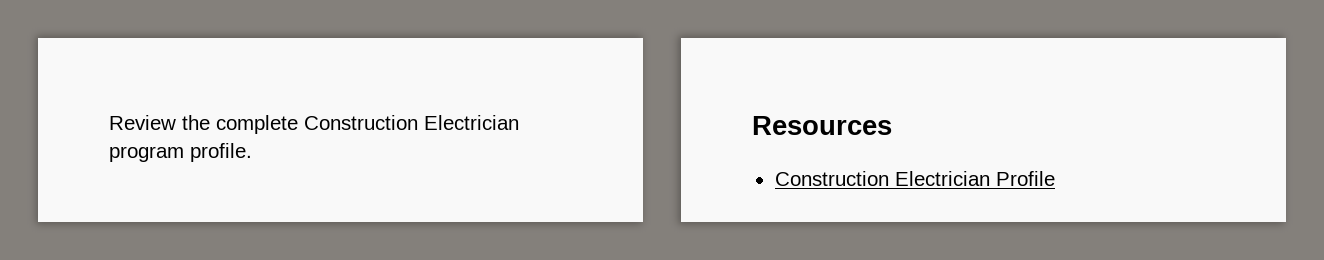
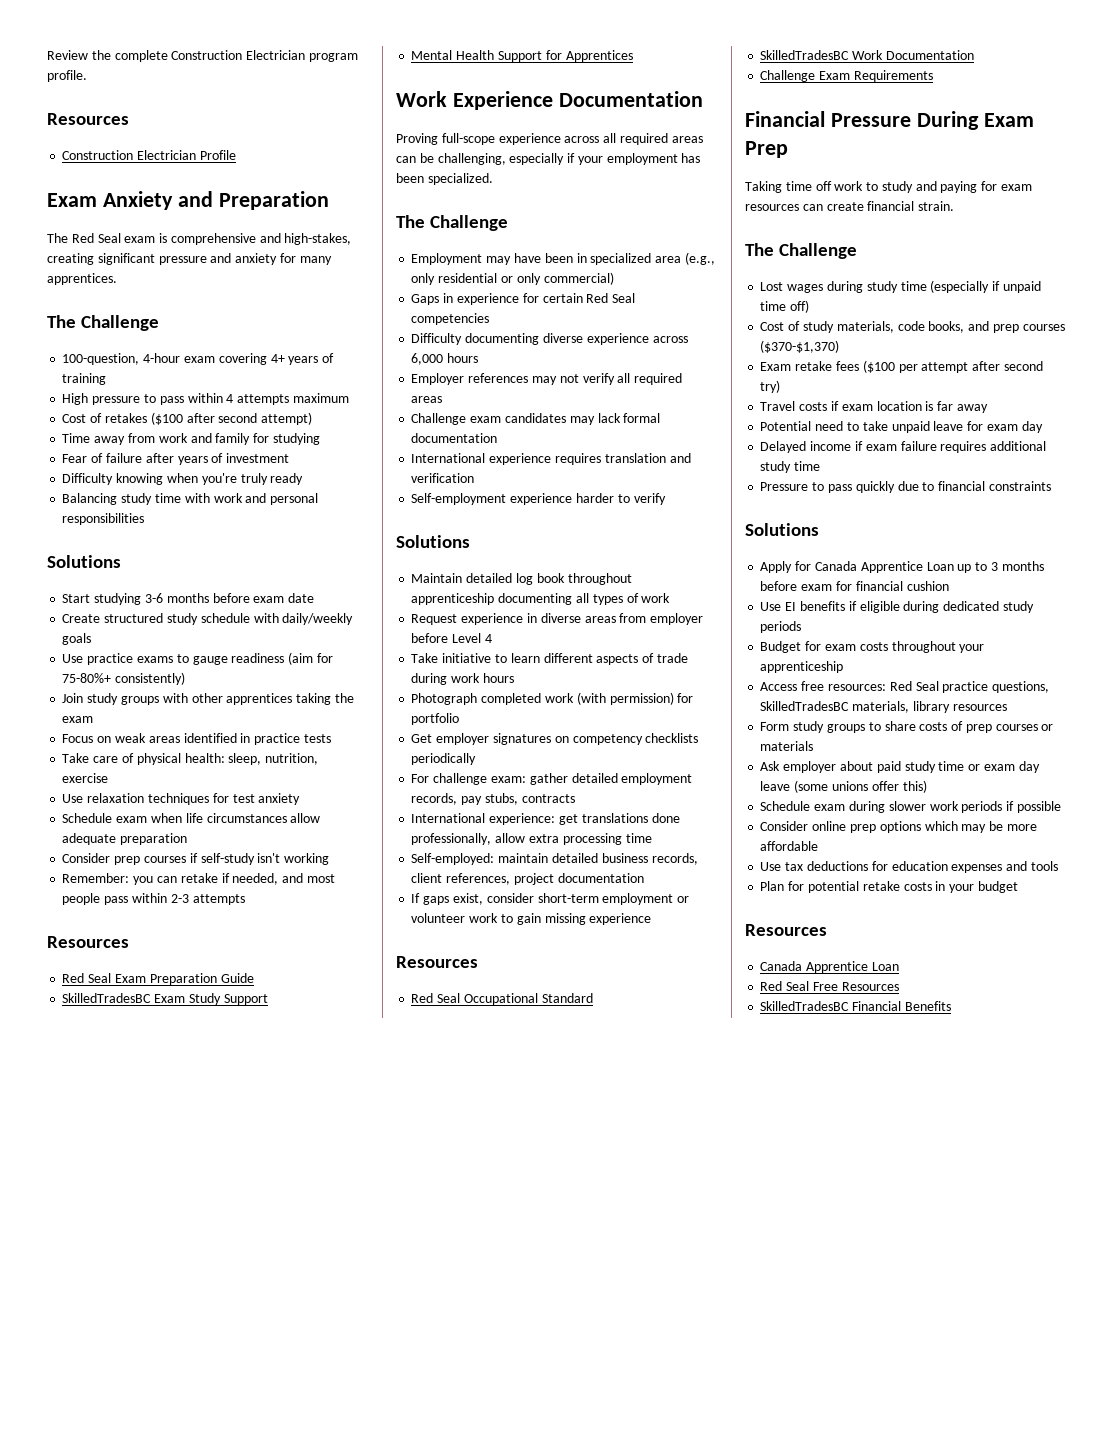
+ Exam Anxiety and Preparation
+ The Red Seal exam is comprehensive and high-stakes, creating significant pressure and anxiety for many apprentices.
+ The Challenge
+ 100-question, 4-hour exam covering 4+ years of training
+ High pressure to pass within 4 attempts maximum
+ Cost of retakes ($100 after second attempt)
+ Time away from work and family for studying
+ Fear of failure after years of investment
+ Difficulty knowing when you're truly ready
+ Balancing study time with work and personal responsibilities
+ Solutions
+ Start studying 3-6 months before exam date
+ Create structured study schedule with daily/weekly goals
+ Use practice exams to gauge readiness (aim for 75-80%+ consistently)
+ Join study groups with other apprentices taking the exam
+ Focus on weak areas identified in practice tests
+ Take care of physical health: sleep, nutrition, exercise
+ Use relaxation techniques for test anxiety
+ Schedule exam when life circumstances allow adequate preparation
+ Consider prep courses if self-study isn't working
+ Remember: you can retake if needed, and most people pass within 2-3 attempts
+ Resources
+ Red Seal Exam Preparation Guide
+ SkilledTradesBC Exam Study Support
+ Mental Health Support for Apprentices
+ Work Experience Documentation
+ Proving full-scope experience across all required areas can be challenging, especially if your employment has been specialized.
+ The Challenge
+ Employment may have been in specialized area (e.g., only residential or only commercial)
+ Gaps in experience for certain Red Seal competencies
+ Difficulty documenting diverse experience across 6,000 hours
+ Employer references may not verify all required areas
+ Challenge exam candidates may lack formal documentation
+ International experience requires translation and verification
+ Self-employment experience harder to verify
+ Solutions
+ Maintain detailed log book throughout apprenticeship documenting all types of work
+ Request experience in diverse areas from employer before Level 4
+ Take initiative to learn different aspects of trade during work hours
+ Photograph completed work (with permission) for portfolio
+ Get employer signatures on competency checklists periodically
+ For challenge exam: gather detailed employment records, pay stubs, contracts
+ International experience: get translations done professionally, allow extra processing time
+ Self-employed: maintain detailed business records, client references, project documentation
+ If gaps exist, consider short-term employment or volunteer work to gain missing experience
+ Resources
+ Red Seal Occupational Standard
+ SkilledTradesBC Work Documentation
+ Challenge Exam Requirements
+ Financial Pressure During Exam Prep
+ Taking time off work to study and paying for exam resources can create financial strain.
+ The Challenge
+ Lost wages during study time (especially if unpaid time off)
+ Cost of study materials, code books, and prep courses ($370-$1,370)
+ Exam retake fees ($100 per attempt after second try)
+ Travel costs if exam location is far away
+ Potential need to take unpaid leave for exam day
+ Delayed income if exam failure requires additional study time
+ Pressure to pass quickly due to financial constraints
+ Solutions
+ Apply for Canada Apprentice Loan up to 3 months before exam for financial cushion
+ Use EI benefits if eligible during dedicated study periods
+ Budget for exam costs throughout your apprenticeship
+ Access free resources: Red Seal practice questions, SkilledTradesBC materials, library resources
+ Form study groups to share costs of prep courses or materials
+ Ask employer about paid study time or exam day leave (some unions offer this)
+ Schedule exam during slower work periods if possible
+ Consider online prep options which may be more affordable
+ Use tax deductions for education expenses and tools
+ Plan for potential retake costs in your budget
+ Resources
+ Canada Apprentice Loan
+ Red Seal Free Resources
+ SkilledTradesBC Financial Benefits

